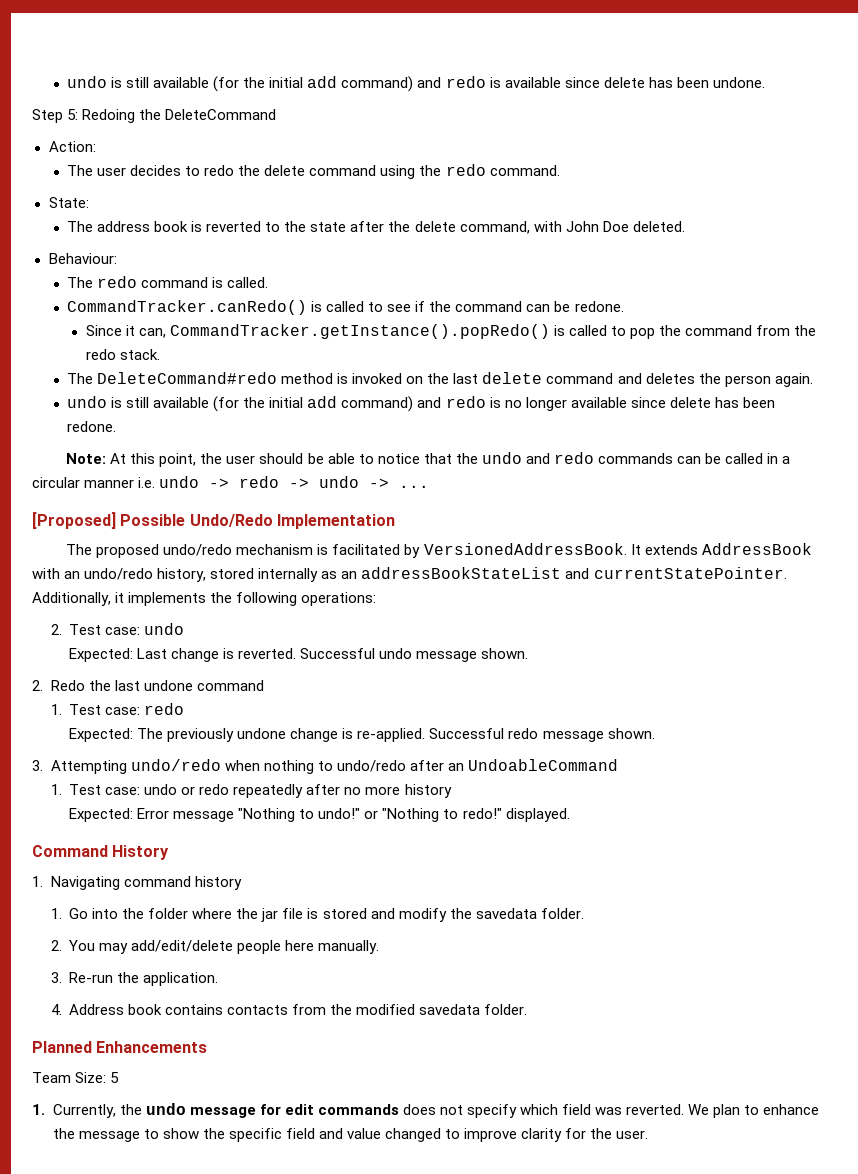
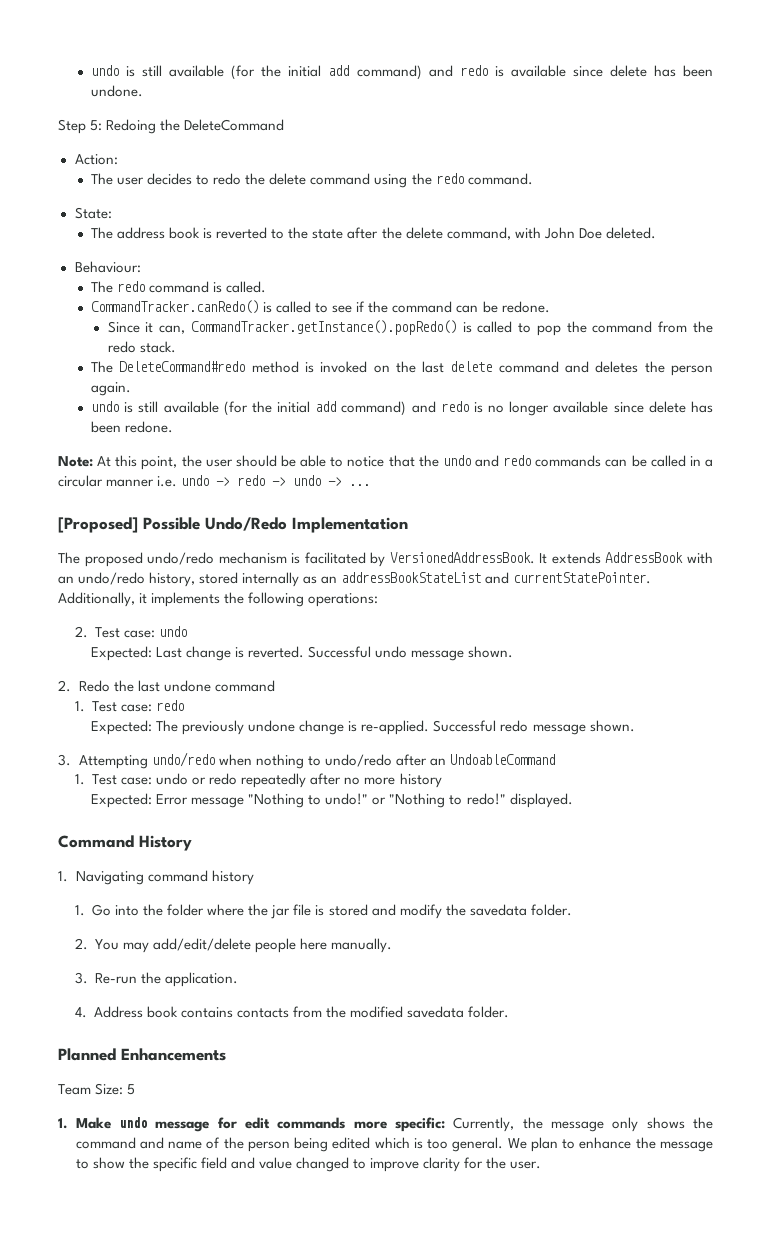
- 1. Currently, the undo message for edit commands does not specify which field was reverted.
+ 1. Make undo message for edit commands more specific: Currently, the message only shows the command and name of the person being edited which is too general.

